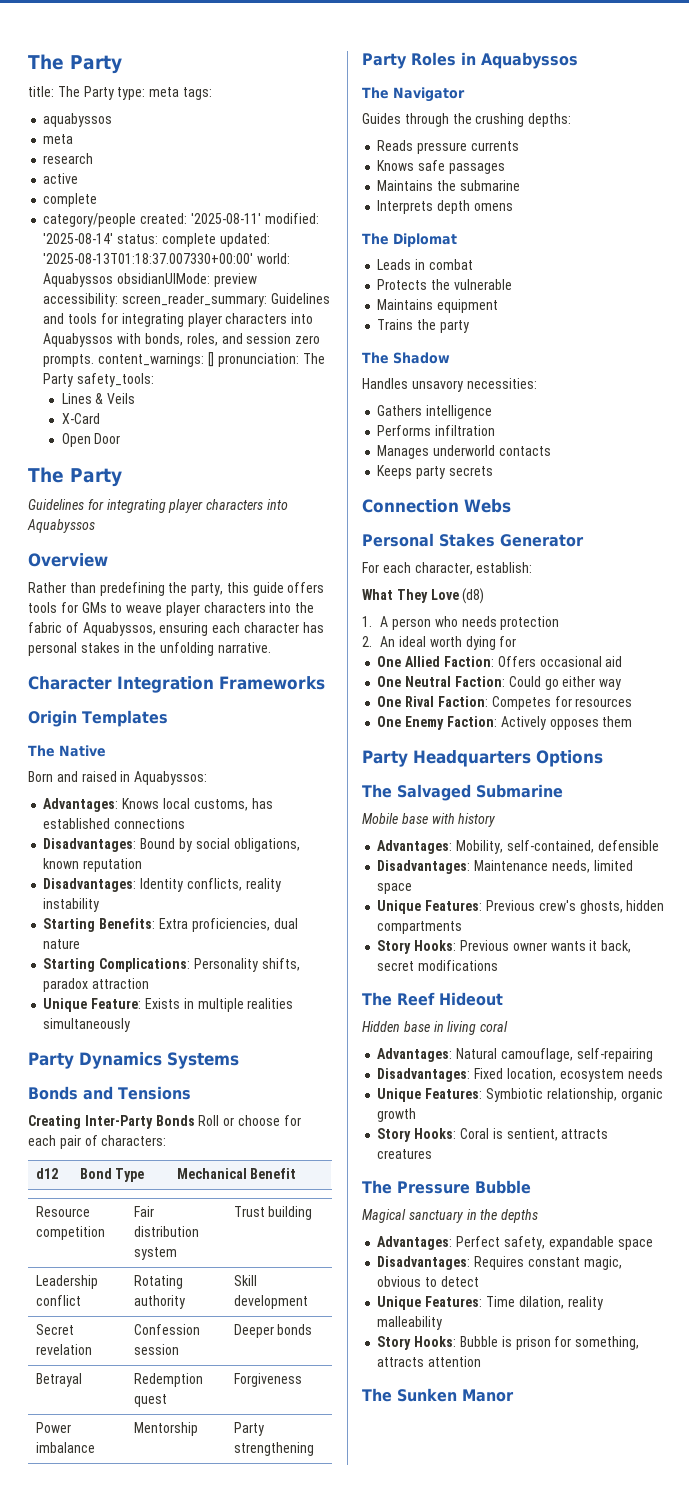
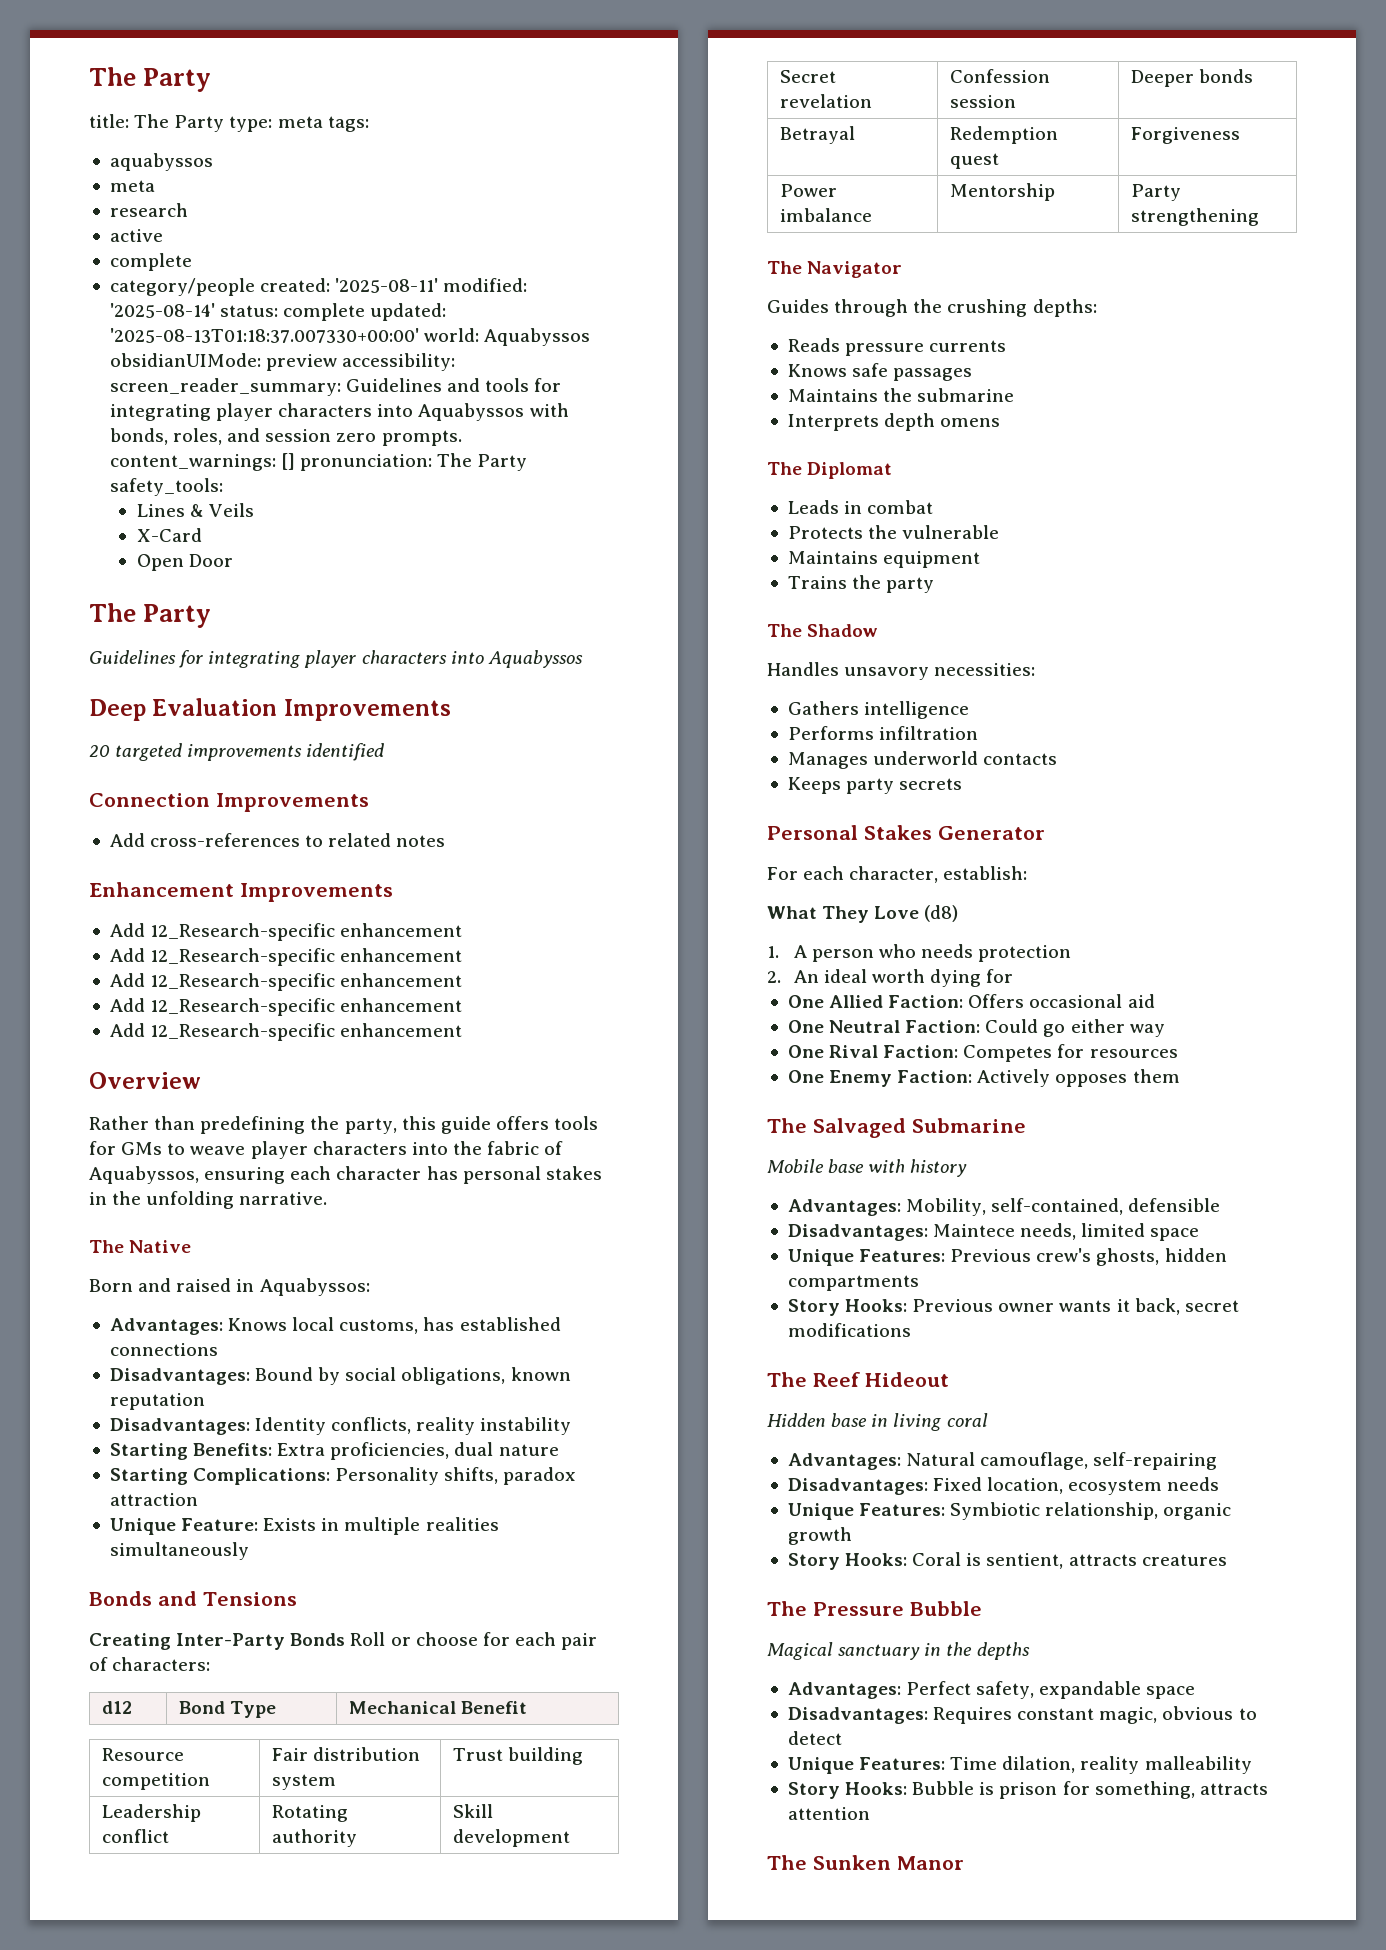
+ Deep Evaluation Improvements
+ 20 targeted improvements identified
+ Connection Improvements
+ Add cross-references to related notes
+ Enhancement Improvements
+ Add 12_Research-specific enhancement
+ Add 12_Research-specific enhancement
+ Add 12_Research-specific enhancement
+ Add 12_Research-specific enhancement
+ Add 12_Research-specific enhancement
- Character Integration Frameworks
- Origin Templates
- Party Dynamics Systems
- Party Roles in Aquabyssos
- Connection Webs
- Party Headquarters Options
- Disadvantages: Maintenance needs, limited space
+ Disadvantages: Maintece needs, limited space

